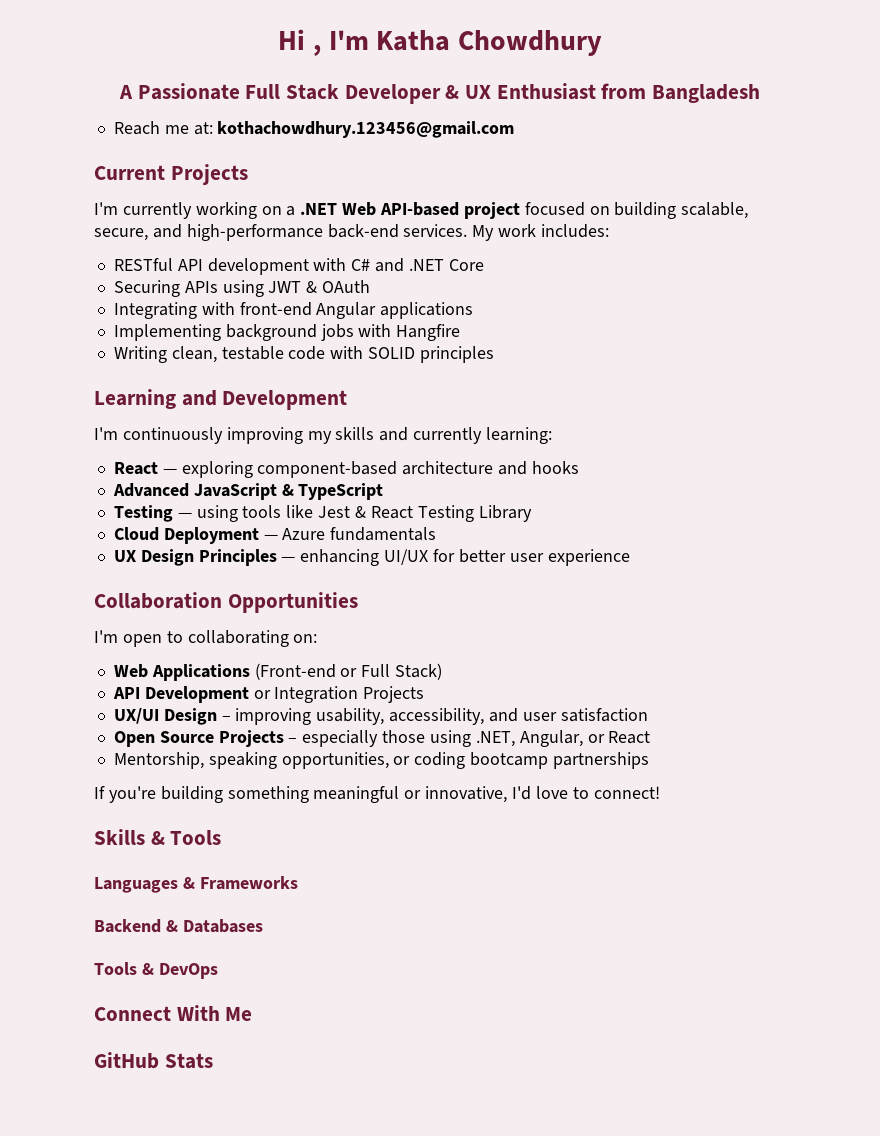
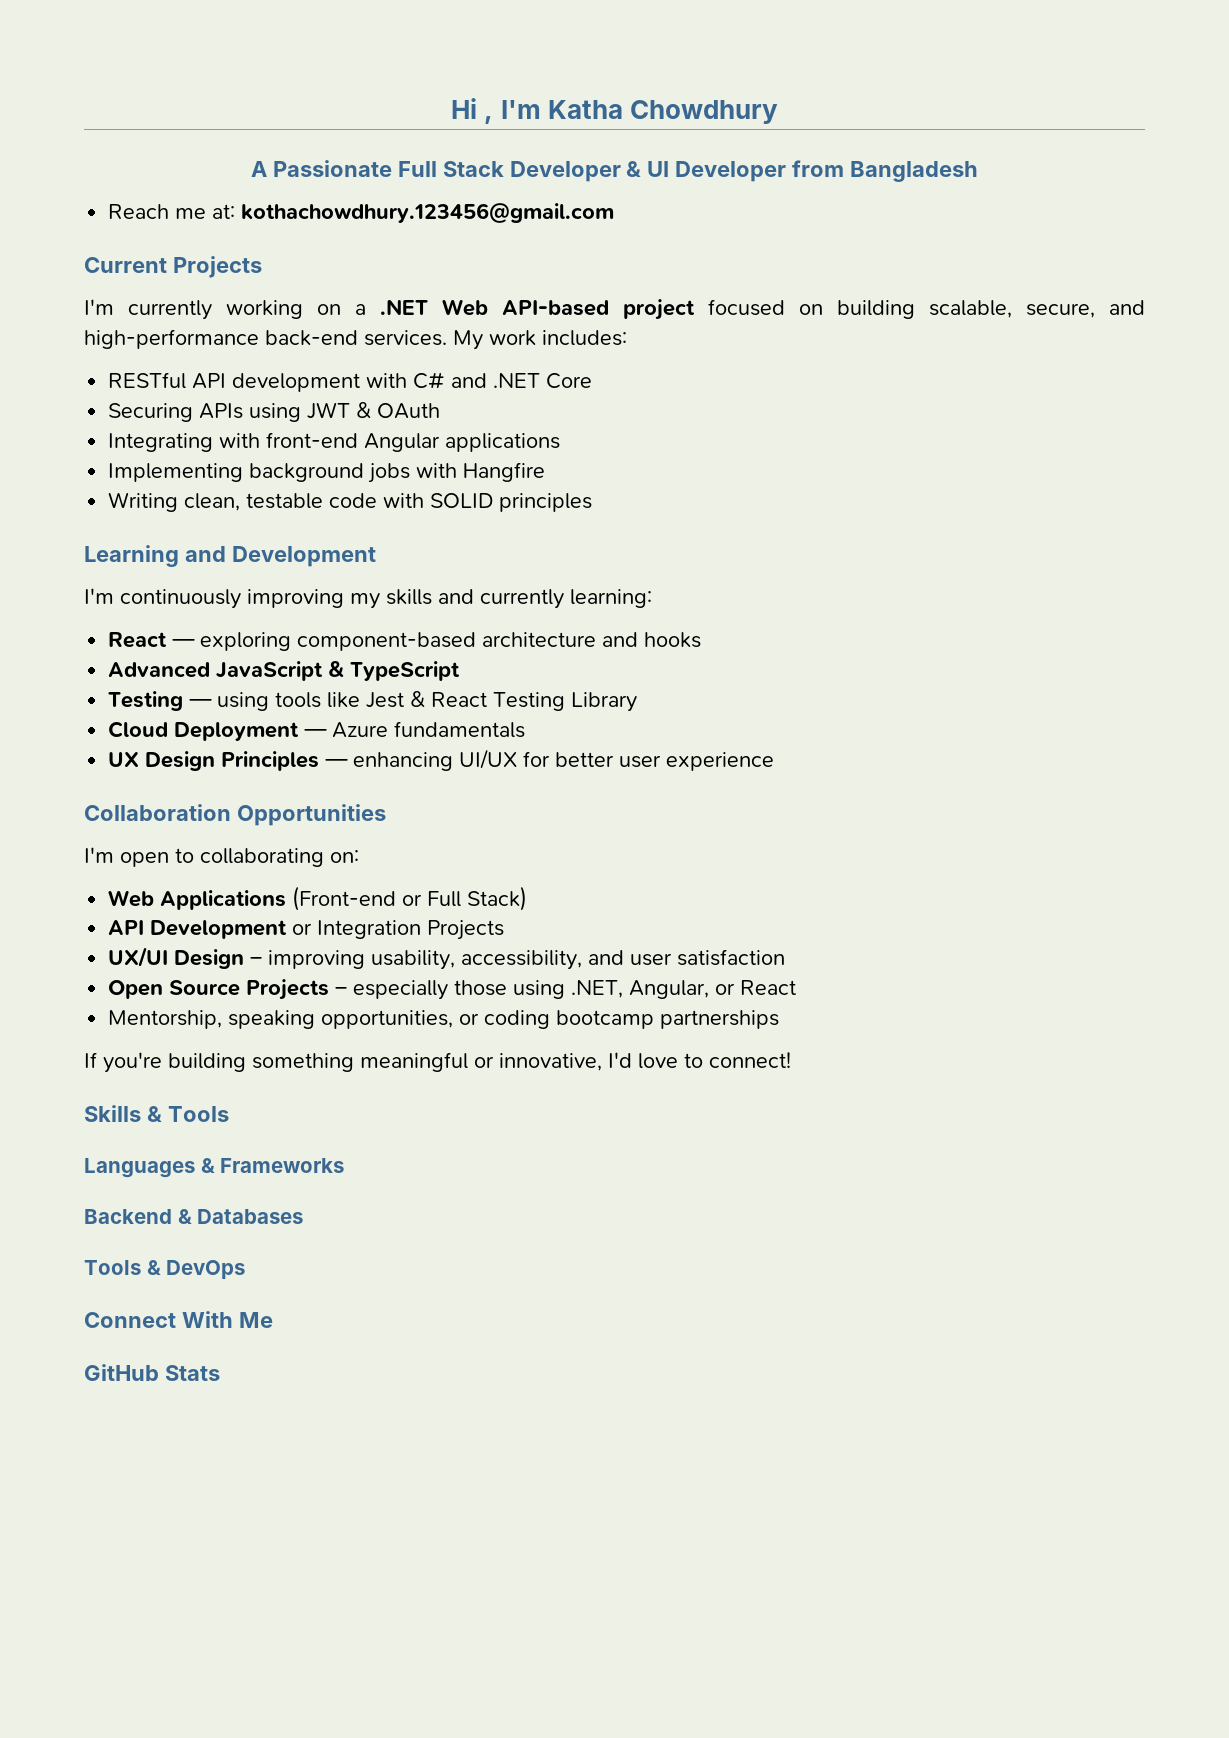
- A Passionate Full Stack Developer & UX Enthusiast from Bangladesh
+ A Passionate Full Stack Developer & UI Developer from Bangladesh

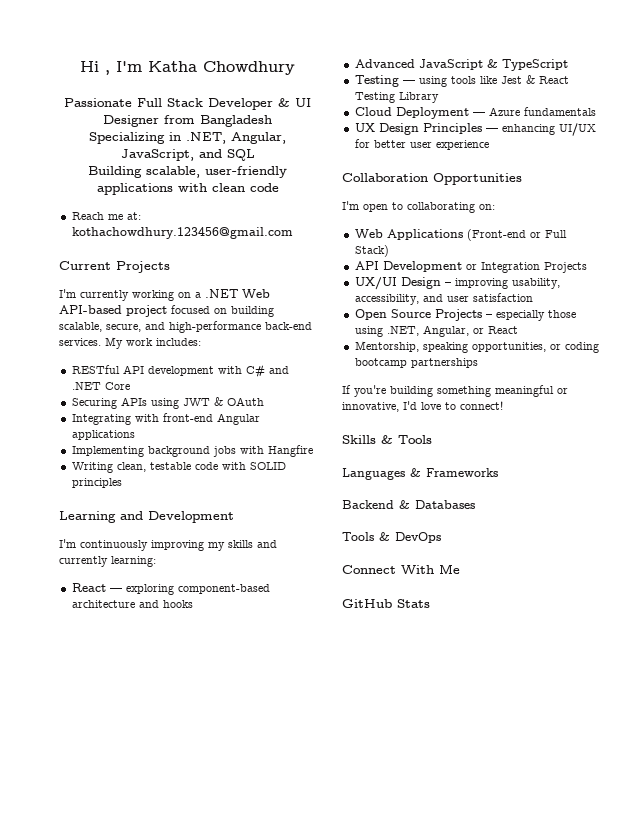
- A Passionate Full Stack Developer & UI Developer from Bangladesh
+ Passionate Full Stack Developer & UI Designer from Bangladesh
+ Specializing in .NET, Angular, JavaScript, and SQL
+ Building scalable, user-friendly applications with clean code

